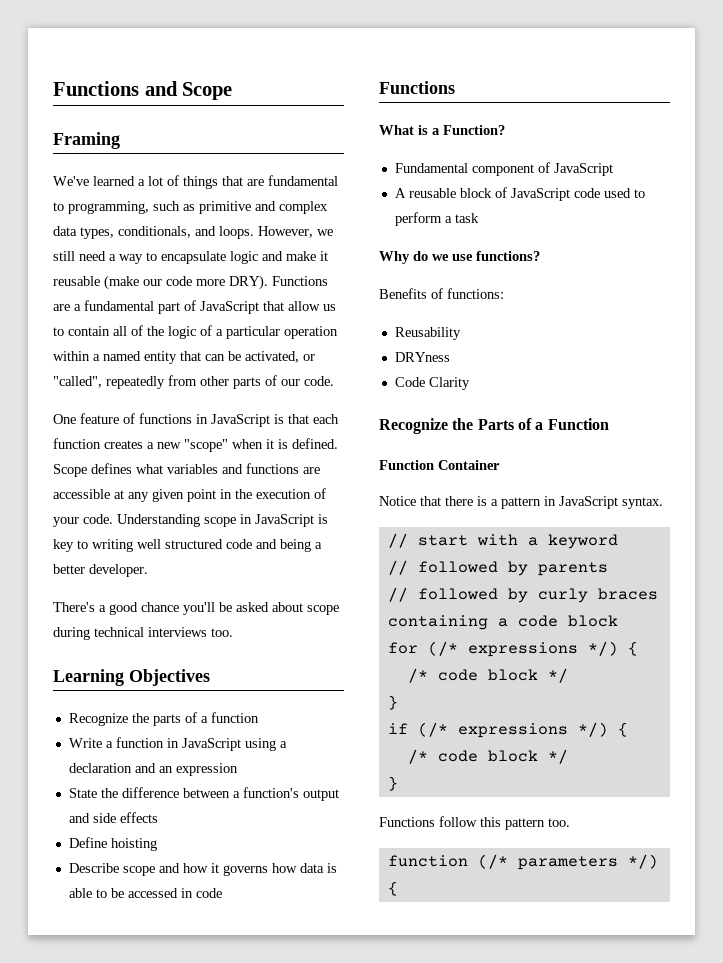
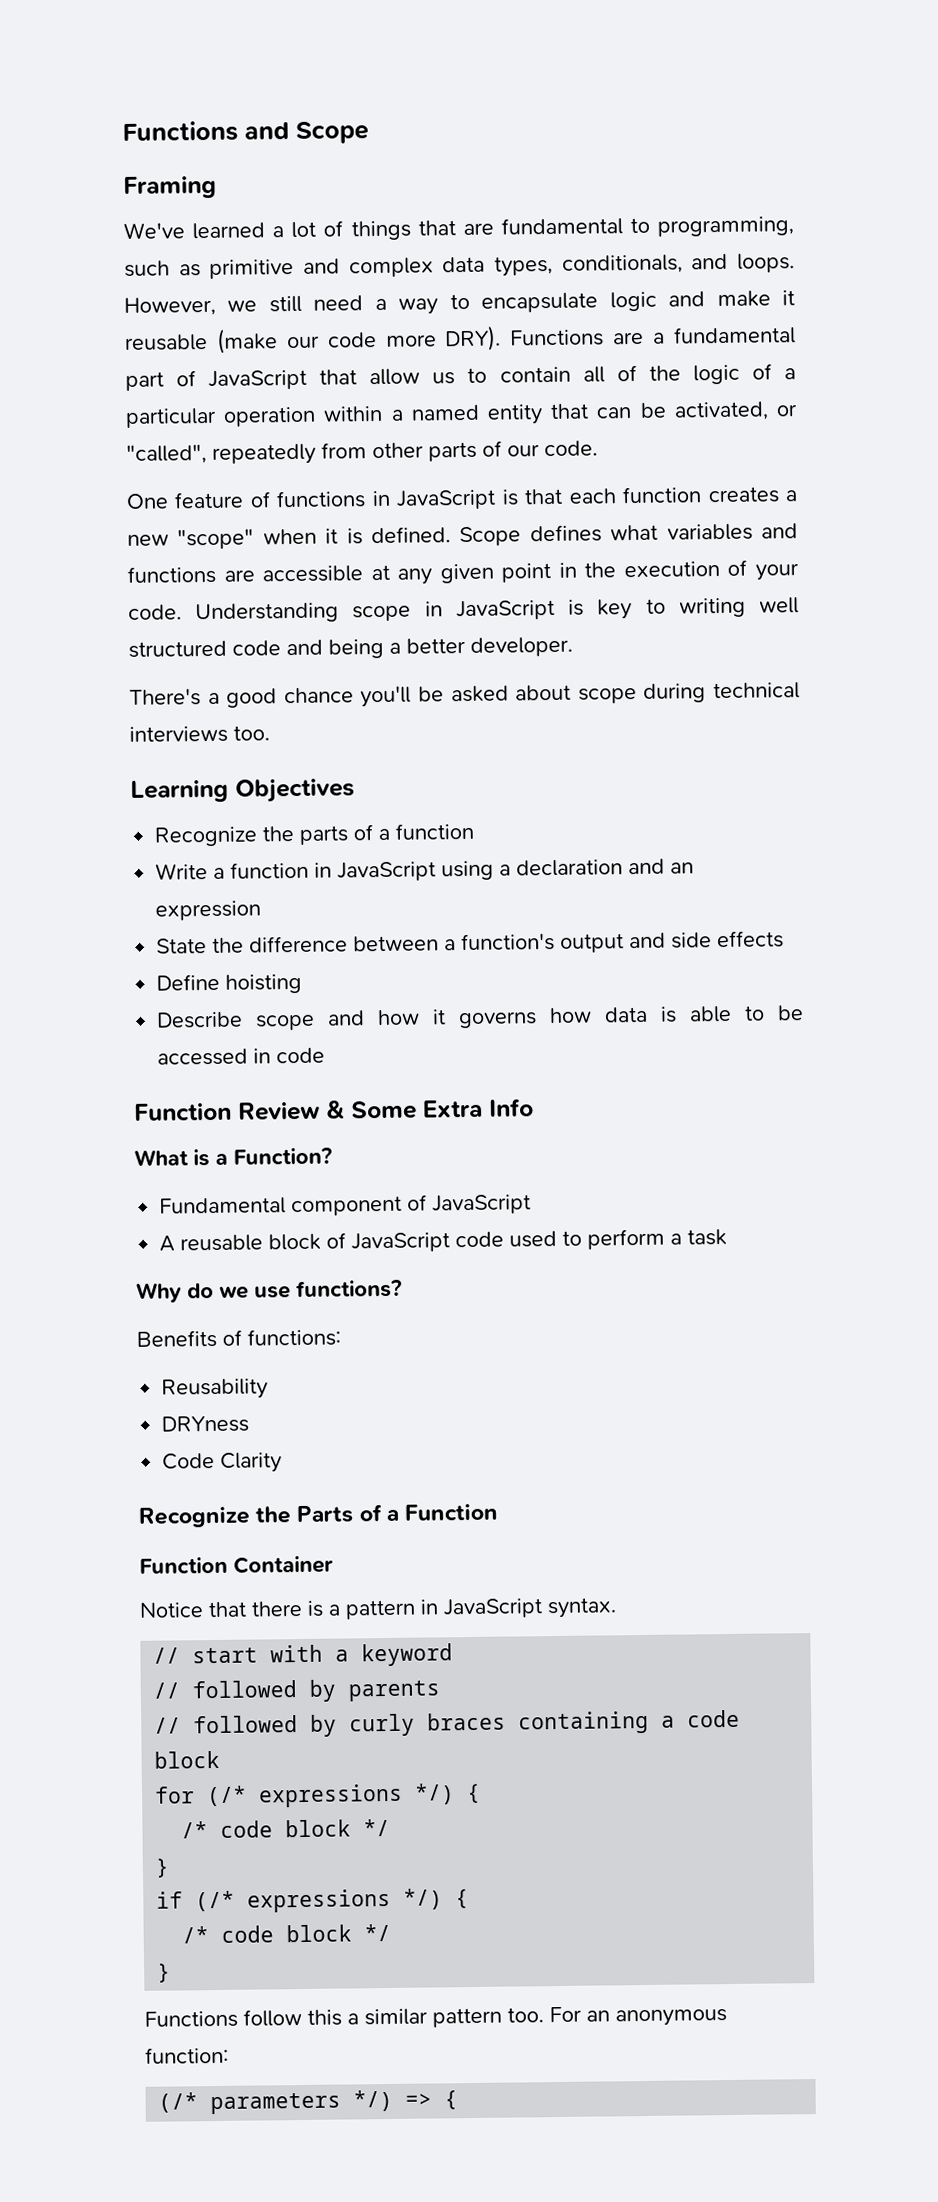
  Describe scope and how it governs how data is able to be accessed in code
- Functions
+ Function Review & Some Extra Info
- Functions follow this pattern too.
- function (/* parameters */) {
+ Functions follow this a similar pattern too. For an anonymous function:
+ (/* parameters */) => {

